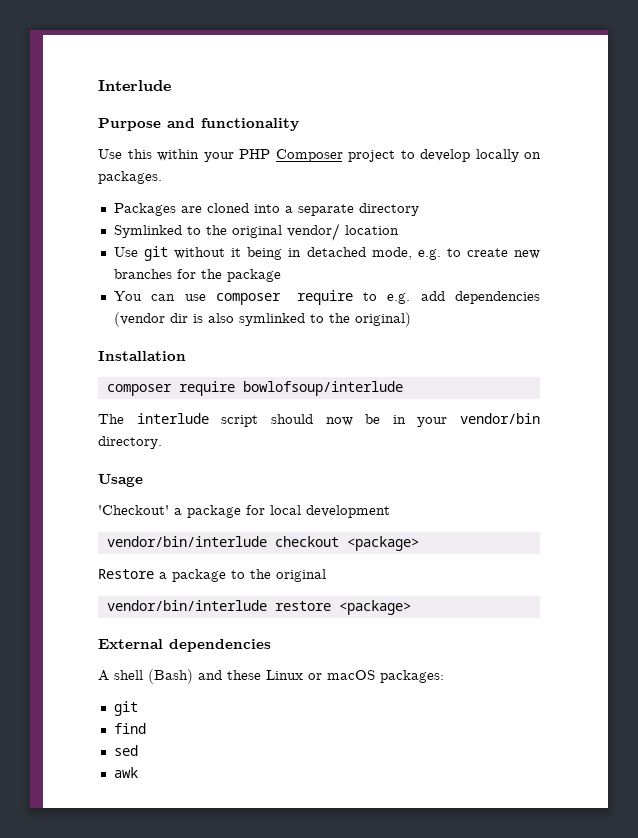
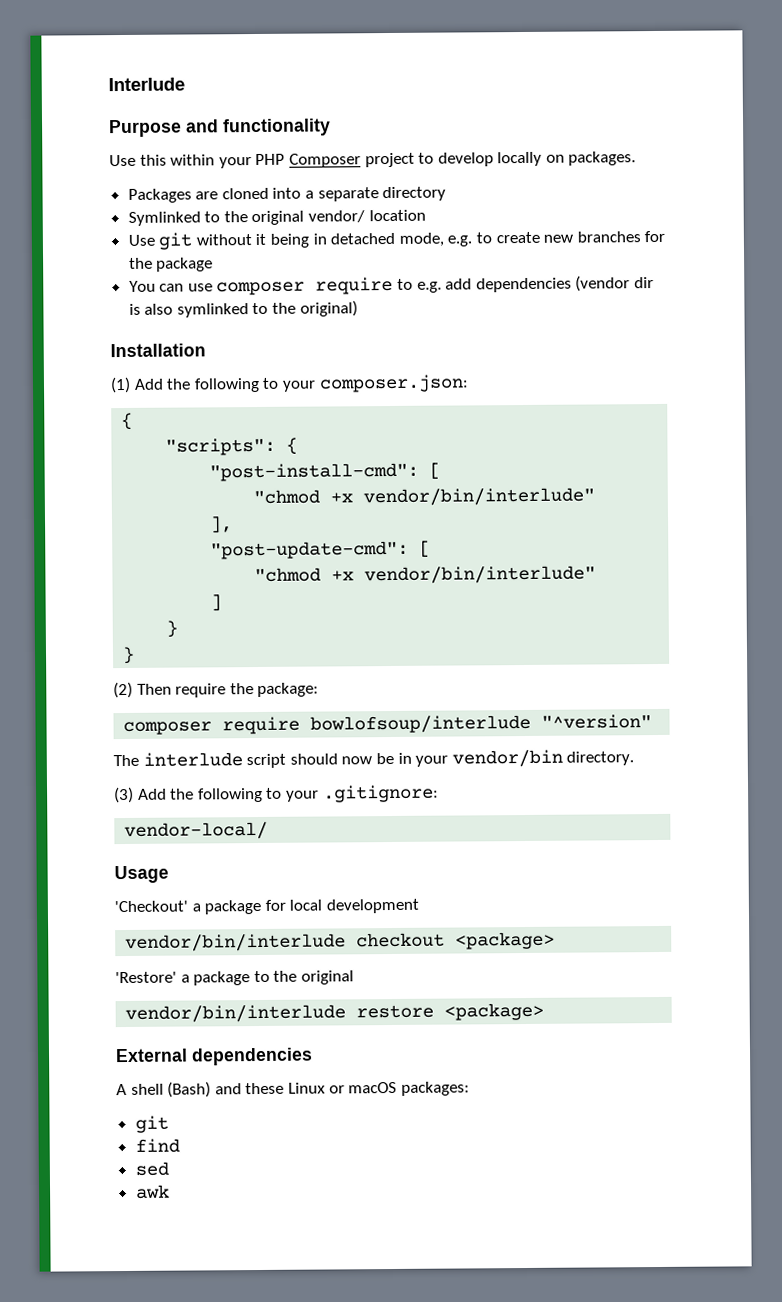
+ (1) Add the following to your composer.json:
+ {
+ "scripts": {
+ "post-install-cmd": [
+ "chmod +x vendor/bin/interlude"
+ ],
+ "post-update-cmd": [
+ "chmod +x vendor/bin/interlude"
+ ]
+ }
+ }
+ (2) Then require the package:
- composer require bowlofsoup/interlude
+ composer require bowlofsoup/interlude "^version"
+ (3) Add the following to your .gitignore:
+ vendor-local/
- Restore a package to the original
+ 'Restore' a package to the original

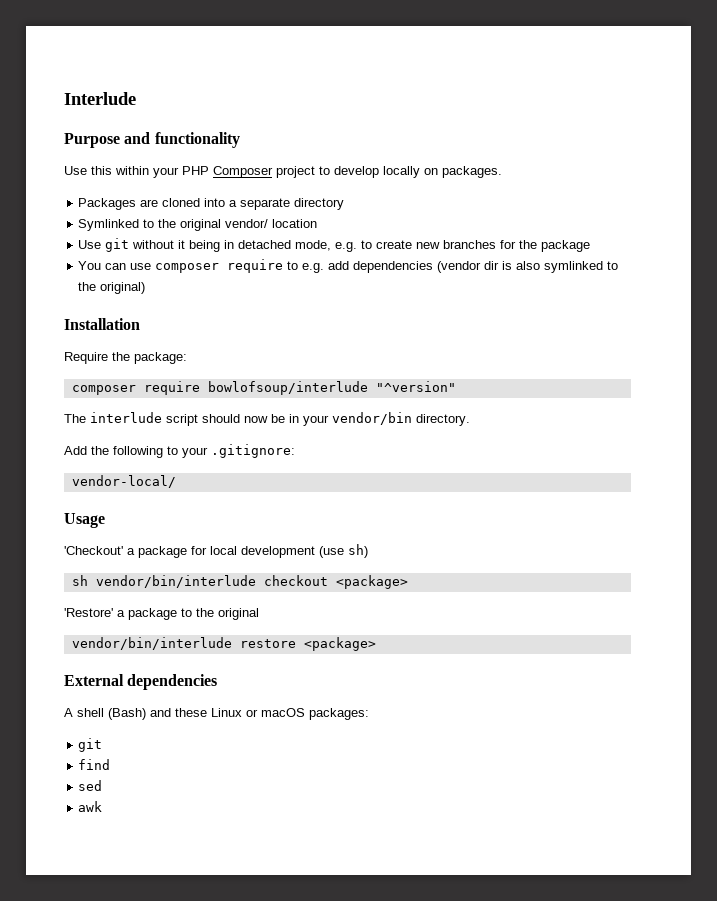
- (1) Add the following to your composer.json:
- {
- "scripts": {
- "post-install-cmd": [
- "chmod +x vendor/bin/interlude"
- ],
- "post-update-cmd": [
- "chmod +x vendor/bin/interlude"
- ]
- }
- }
- (2) Then require the package:
+ Require the package:
- (3) Add the following to your .gitignore:
+ Add the following to your .gitignore:
- 'Checkout' a package for local development
- vendor/bin/interlude checkout <package>
+ 'Checkout' a package for local development (use sh)
+ sh vendor/bin/interlude checkout <package>

